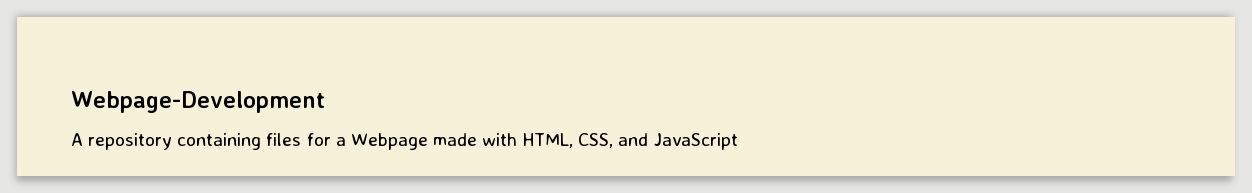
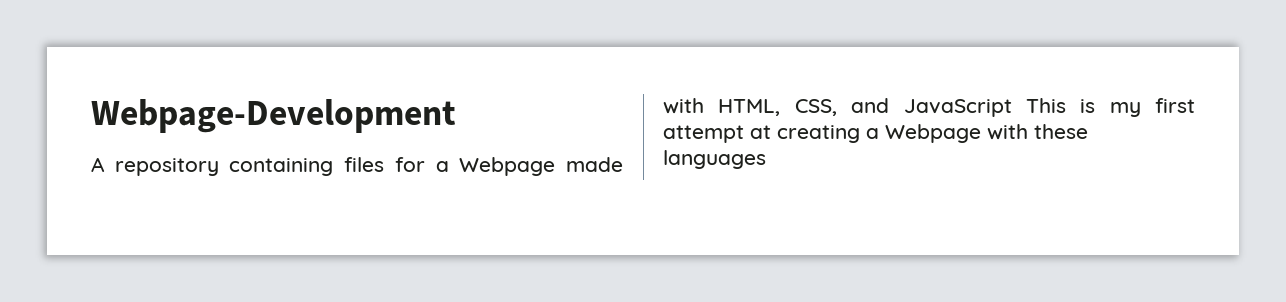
- A repository containing files for a Webpage made with HTML, CSS, and JavaScript
+ A repository containing files for a Webpage made with HTML, CSS, and JavaScript This is my first attempt at creating a Webpage with these languages

